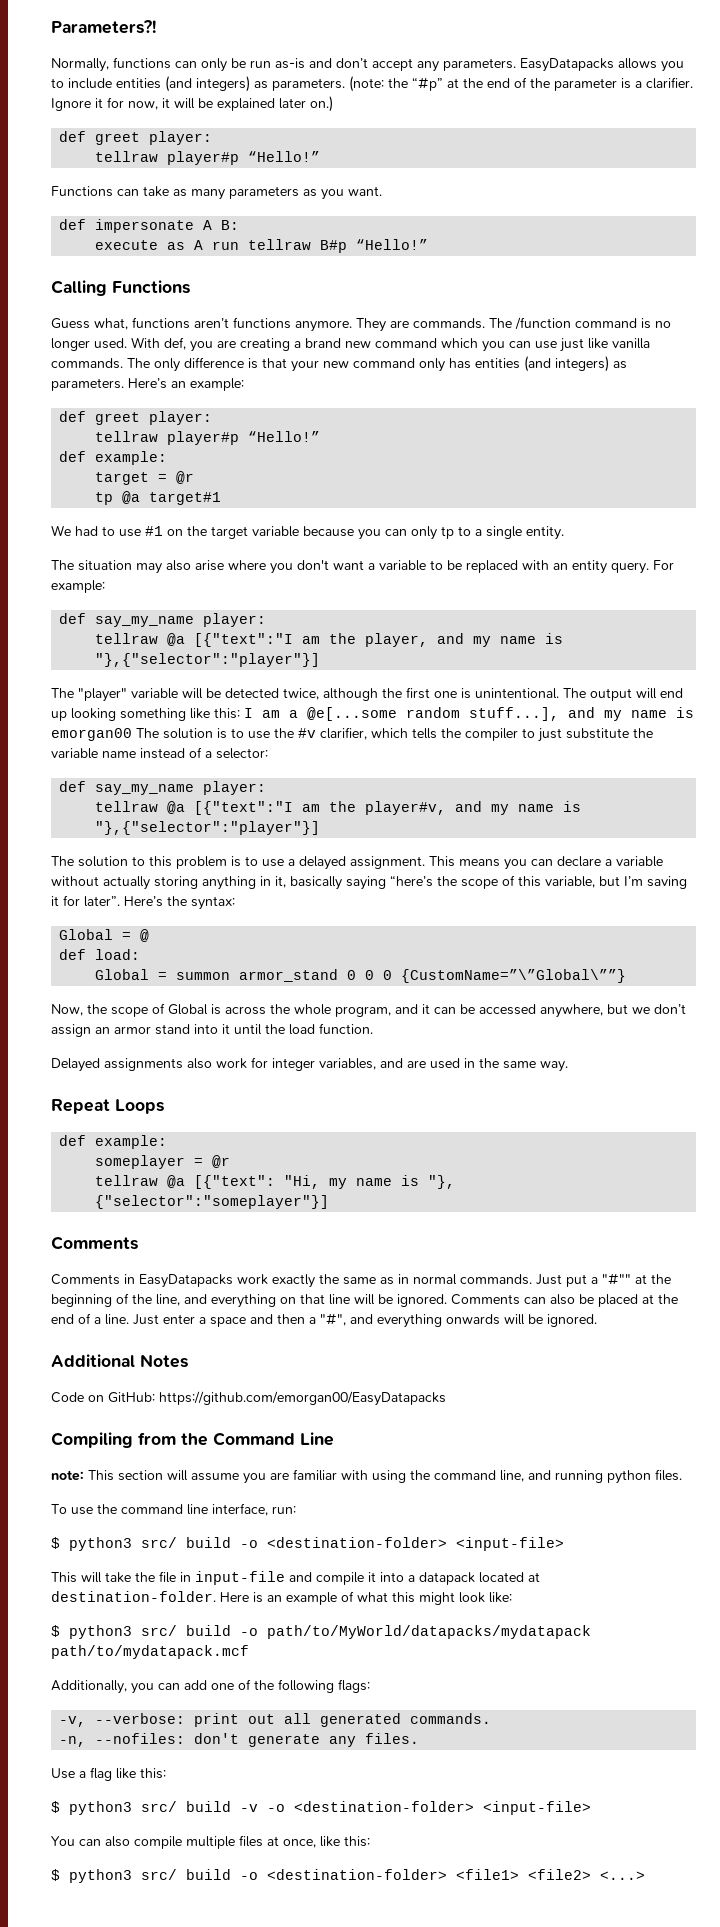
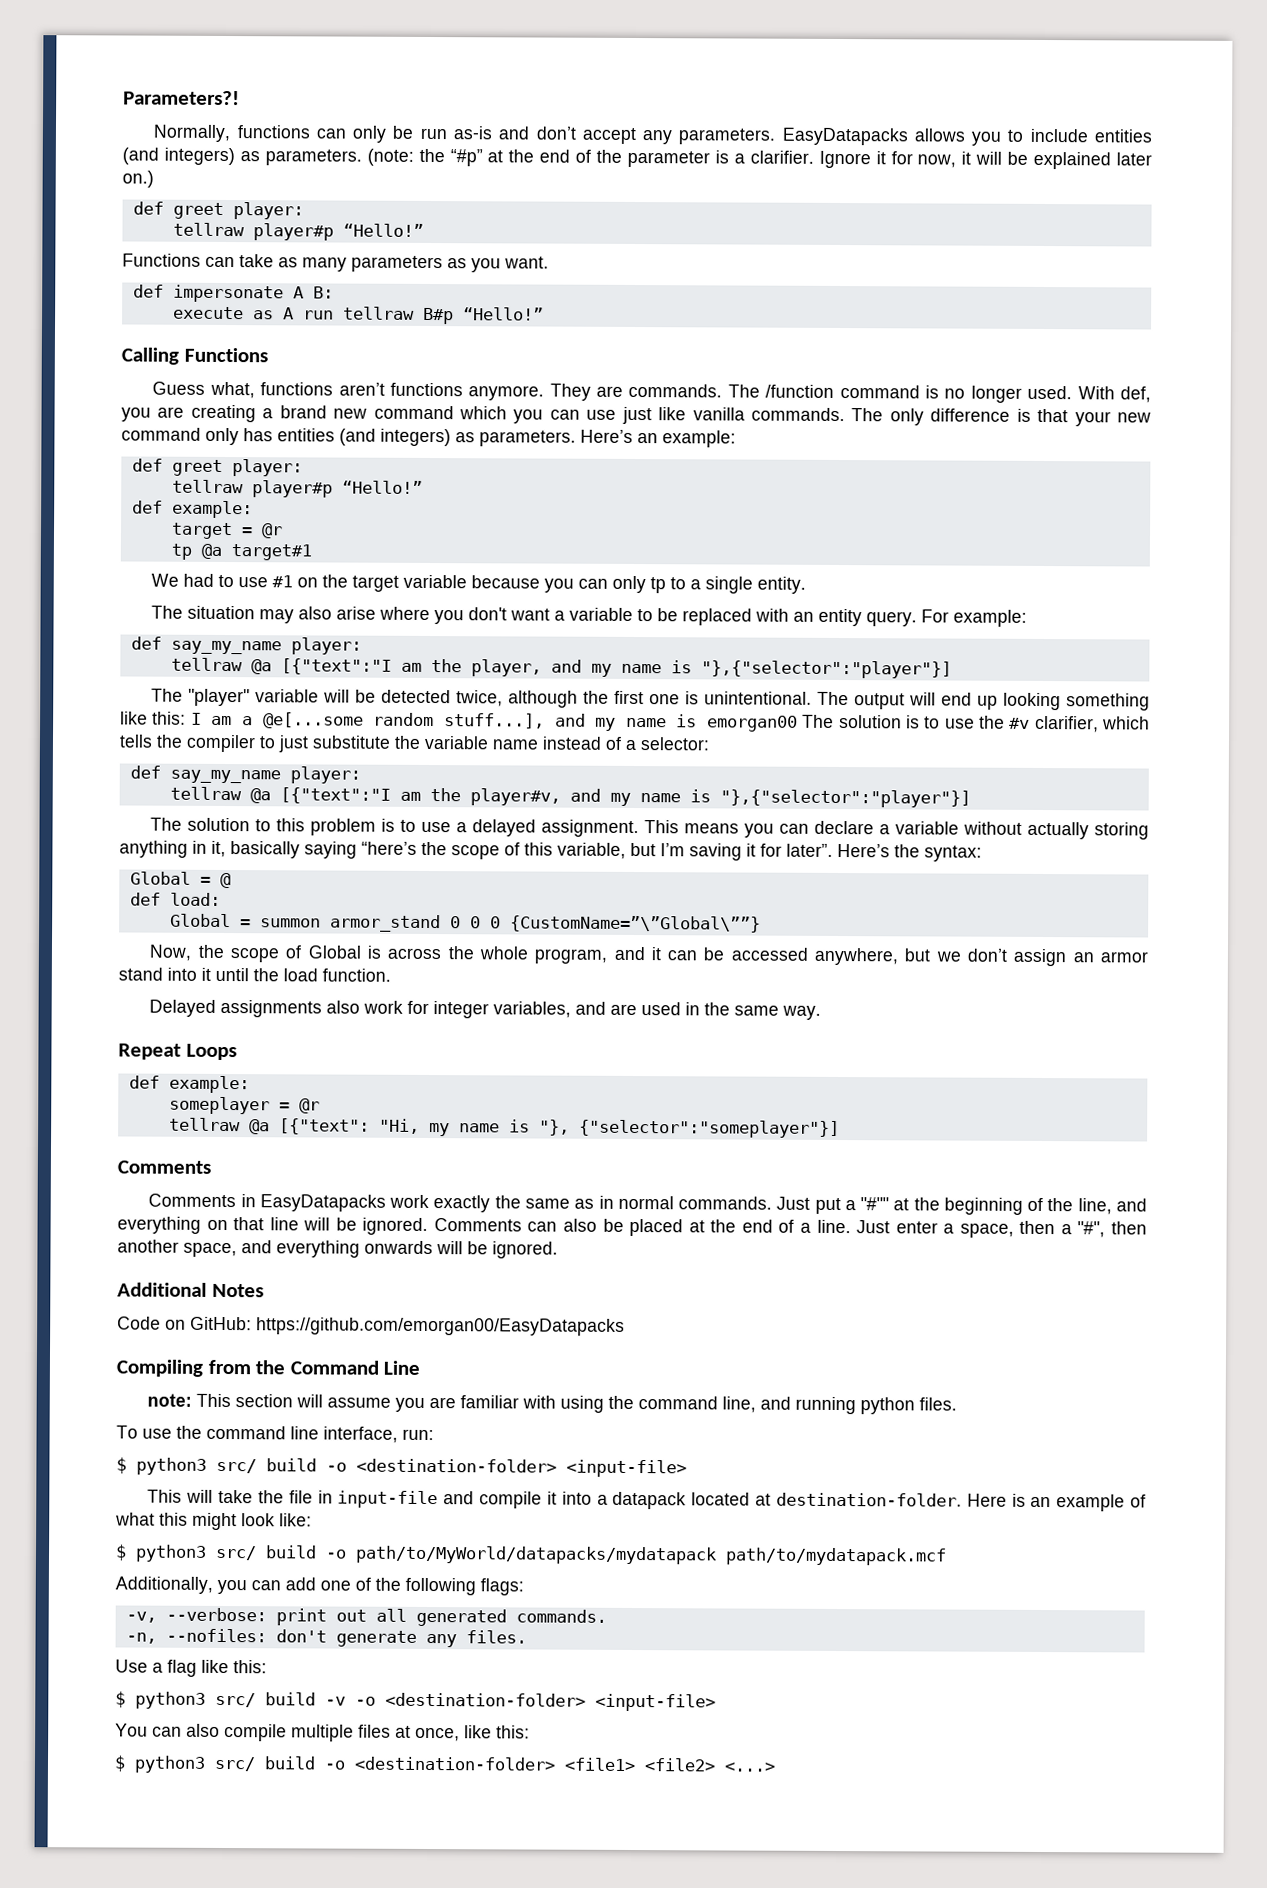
- Just enter a space and then a "#", and everything onwards will be ignored.
+ Just enter a space, then a "#", then another space, and everything onwards will be ignored.

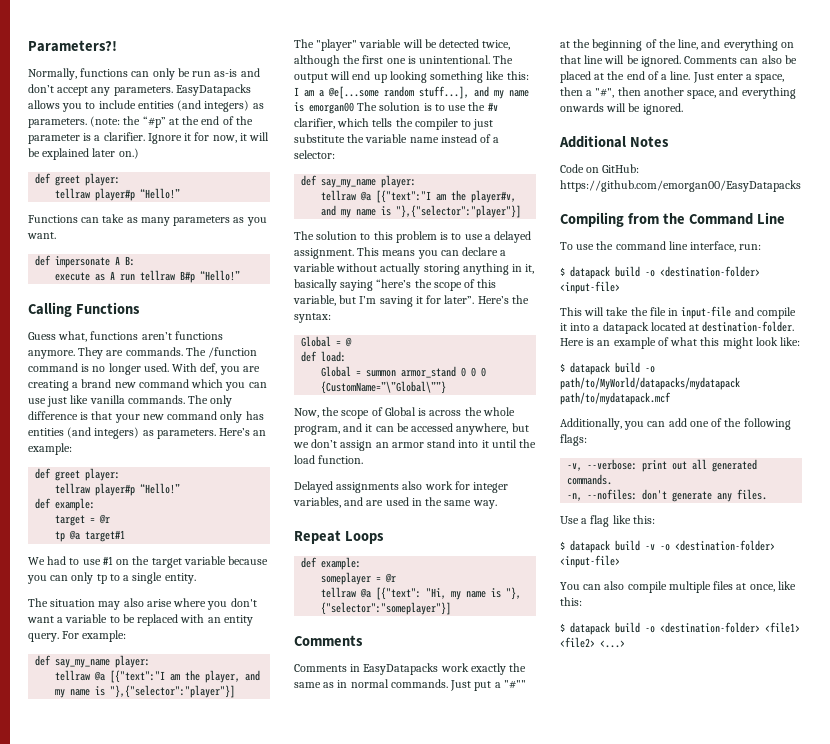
- note: This section will assume you are familiar with using the command line, and running python files.
- $ python3 src/ build -o <destination-folder> <input-file>
+ $ datapack build -o <destination-folder> <input-file>
- $ python3 src/ build -o path/to/MyWorld/datapacks/mydatapack path/to/mydatapack.mcf
+ $ datapack build -o path/to/MyWorld/datapacks/mydatapack path/to/mydatapack.mcf
- $ python3 src/ build -v -o <destination-folder> <input-file>
+ $ datapack build -v -o <destination-folder> <input-file>
- $ python3 src/ build -o <destination-folder> <file1> <file2> <...>
+ $ datapack build -o <destination-folder> <file1> <file2> <...>

